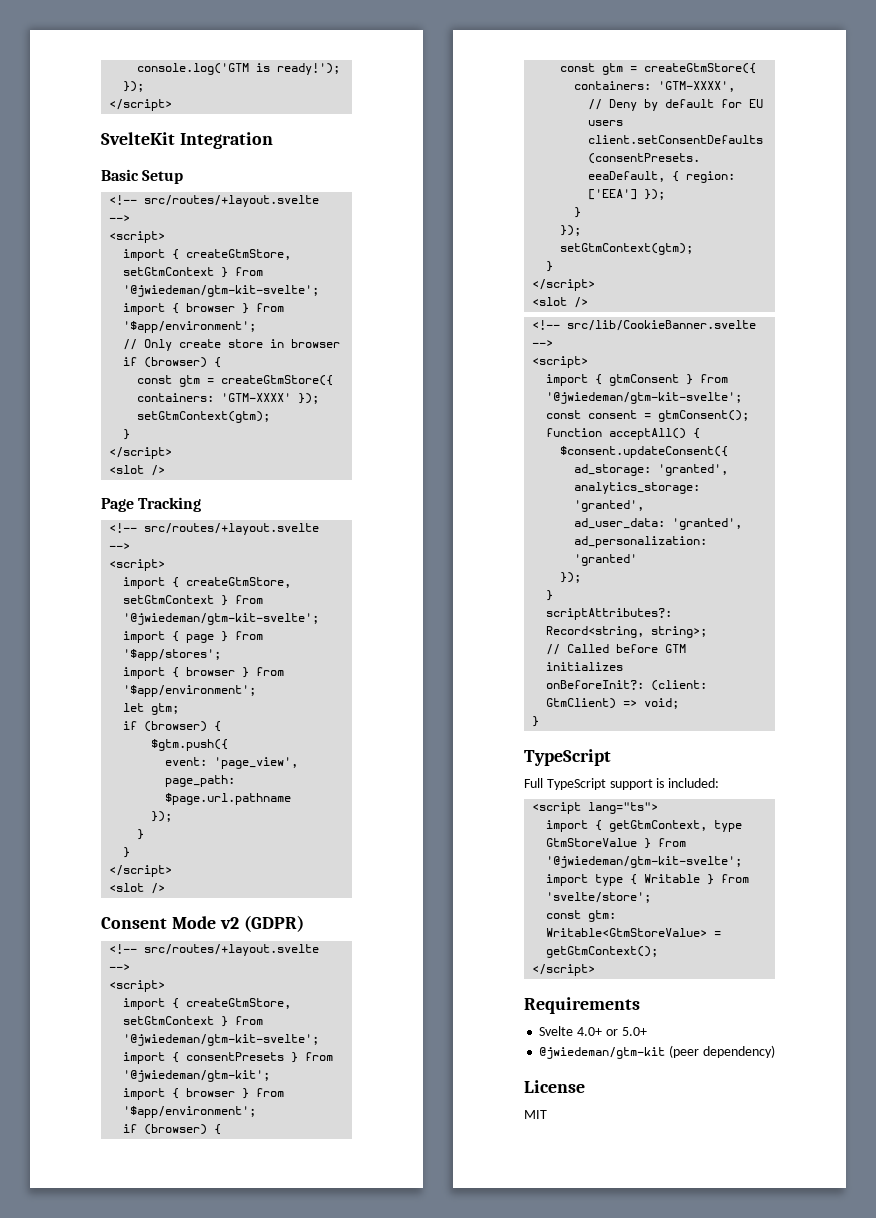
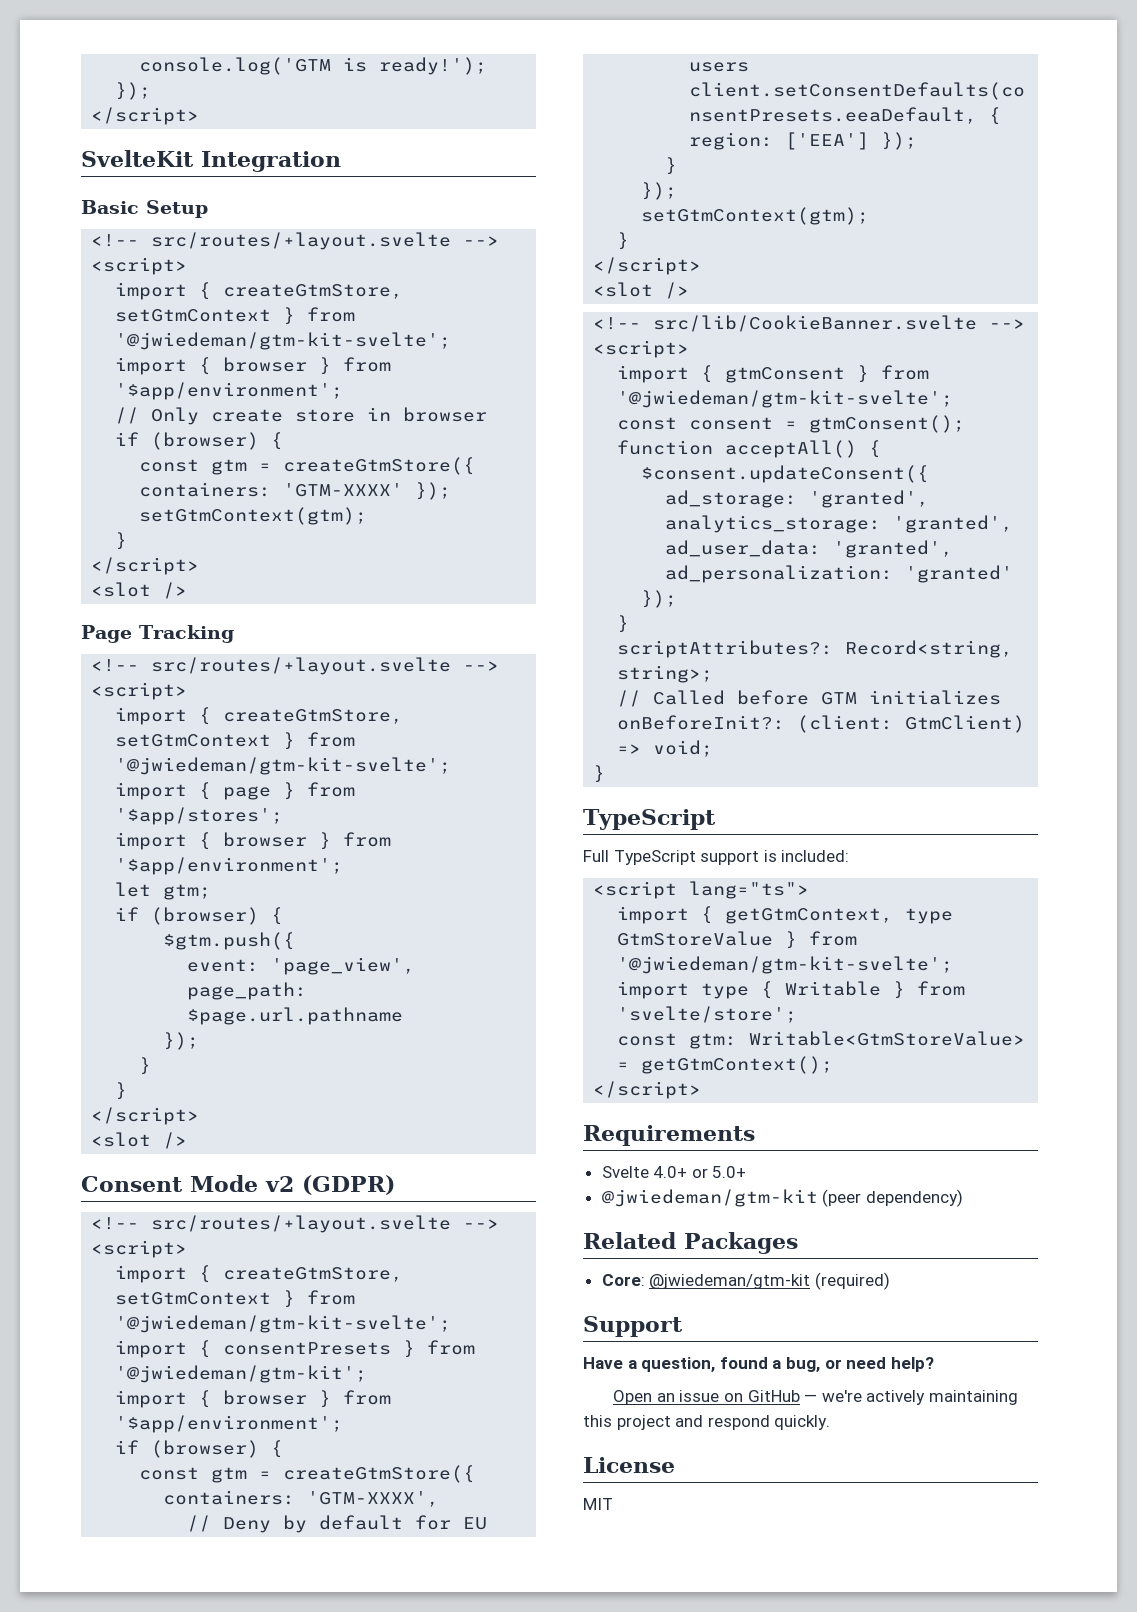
+ Related Packages
+ Core: @jwiedeman/gtm-kit (required)
+ Support
+ Have a question, found a bug, or need help?
+ Open an issue on GitHub — we're actively maintaining this project and respond quickly.

